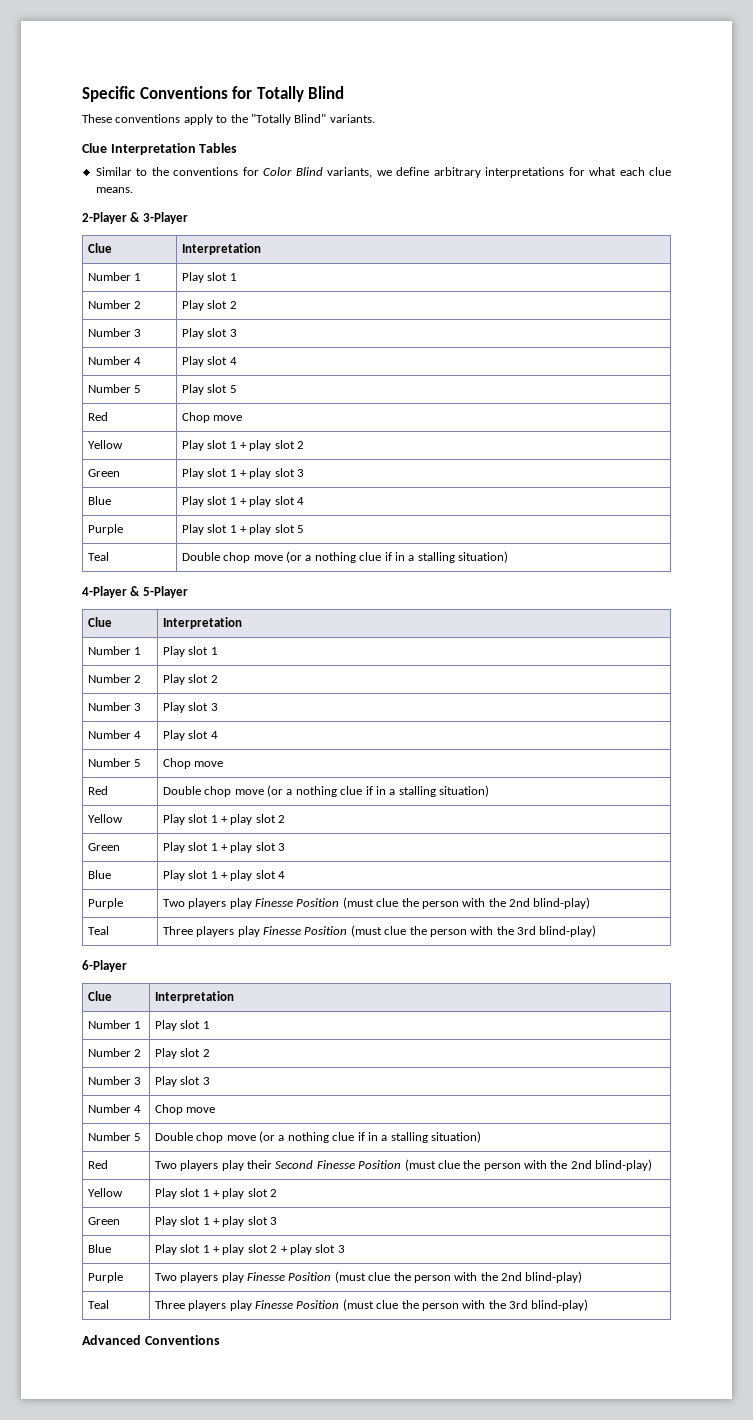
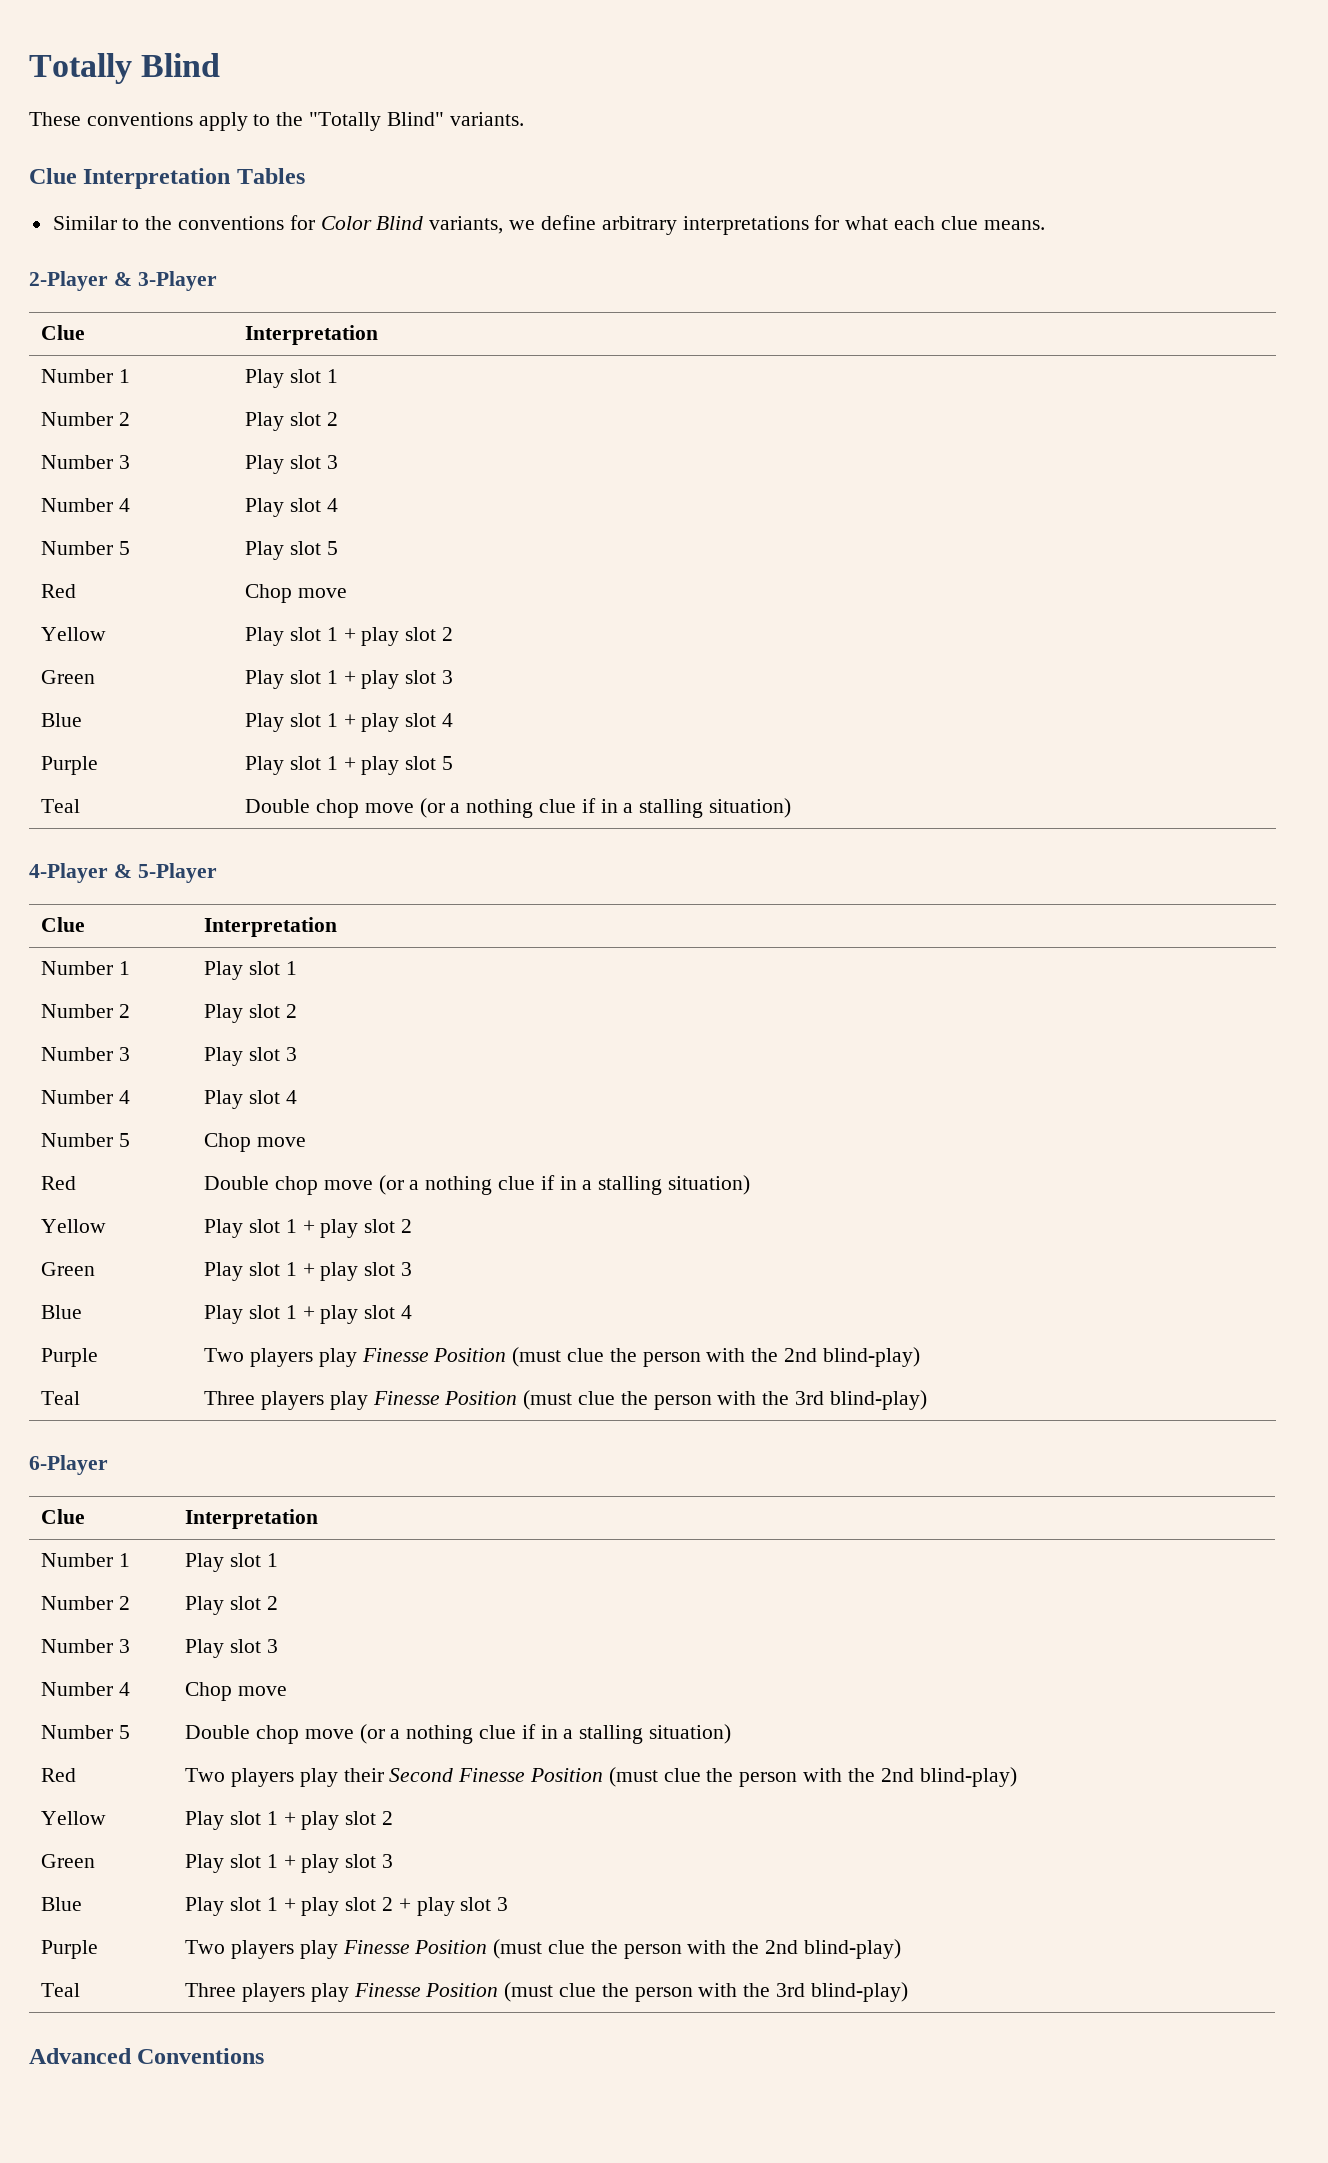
- Specific Conventions for Totally Blind
+ Totally Blind

